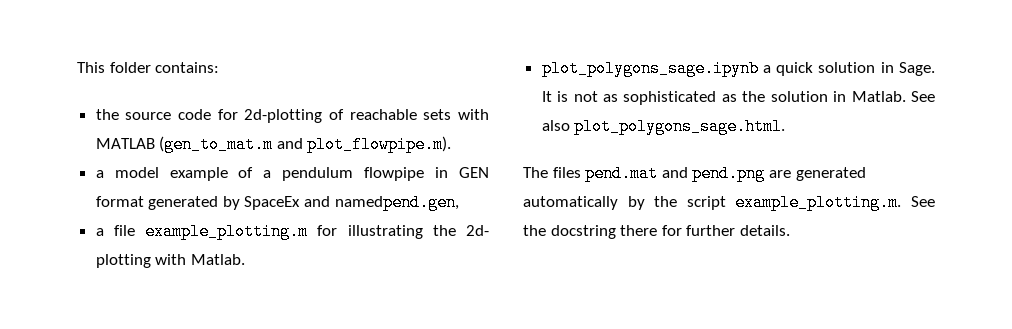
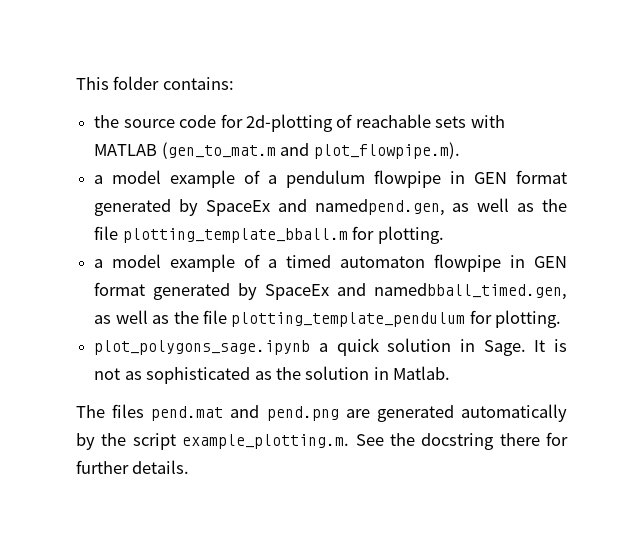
- a model example of a pendulum flowpipe in GEN format generated by SpaceEx and namedpend.gen,
- a file example_plotting.m for illustrating the 2d- plotting with Matlab.
+ a model example of a pendulum flowpipe in GEN format generated by SpaceEx and namedpend.gen, as well as the file plotting_template_bball.m for plotting.
+ a model example of a timed automaton flowpipe in GEN format generated by SpaceEx and namedbball_timed.gen, as well as the file plotting_template_pendulum for plotting.
- See also plot_polygons_sage.html.

